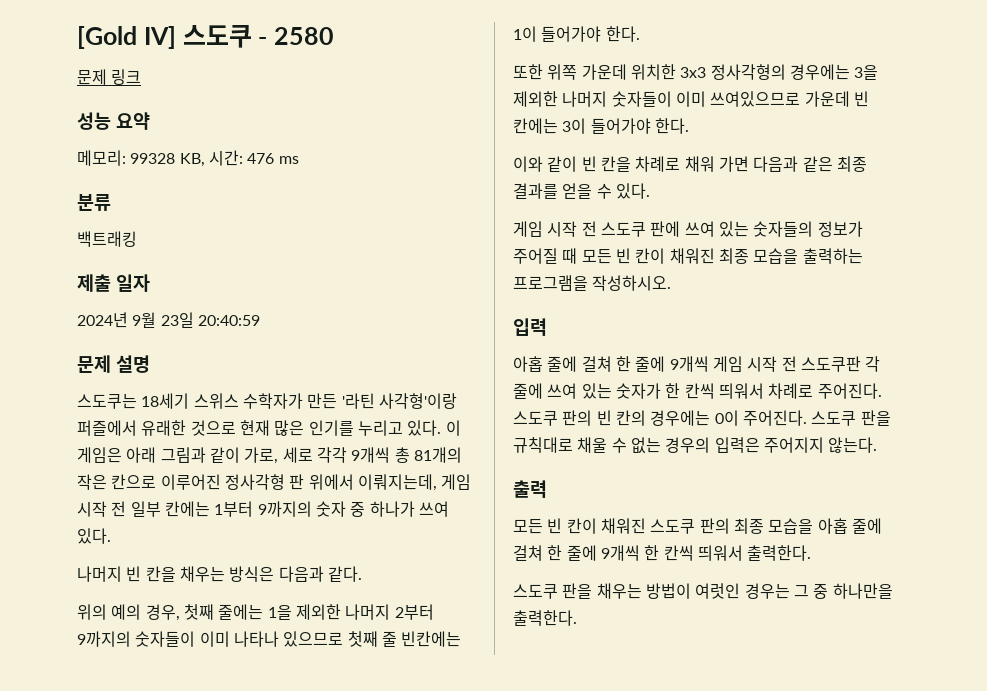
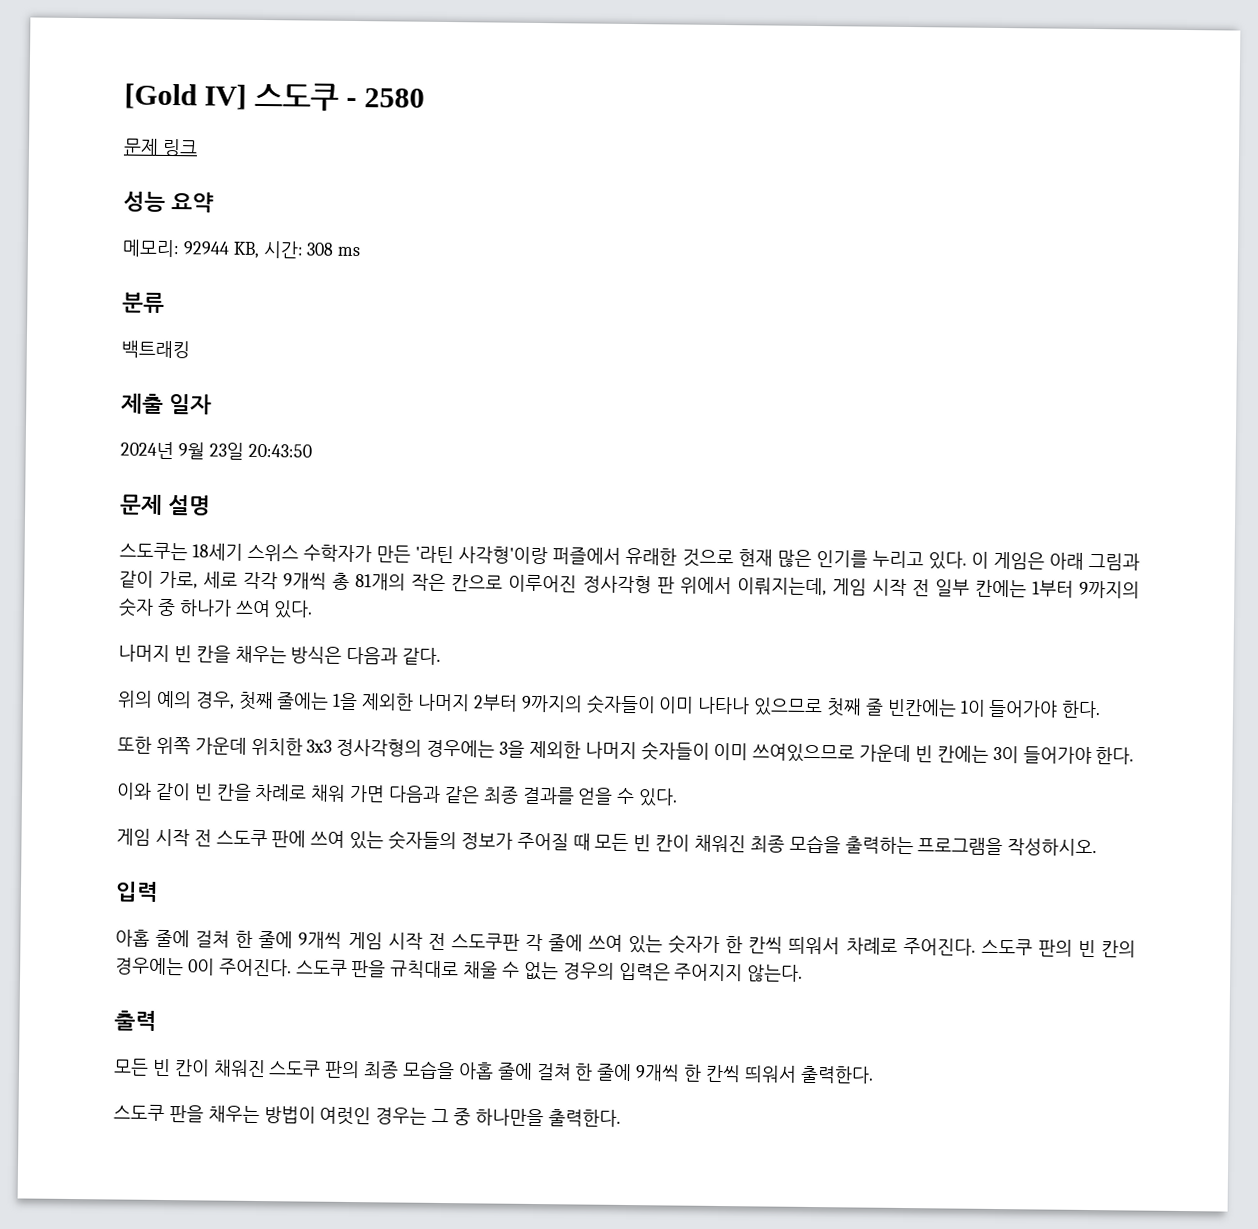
- 메모리: 99328 KB, 시간: 476 ms
+ 메모리: 92944 KB, 시간: 308 ms
- 2024년 9월 23일 20:40:59
+ 2024년 9월 23일 20:43:50

